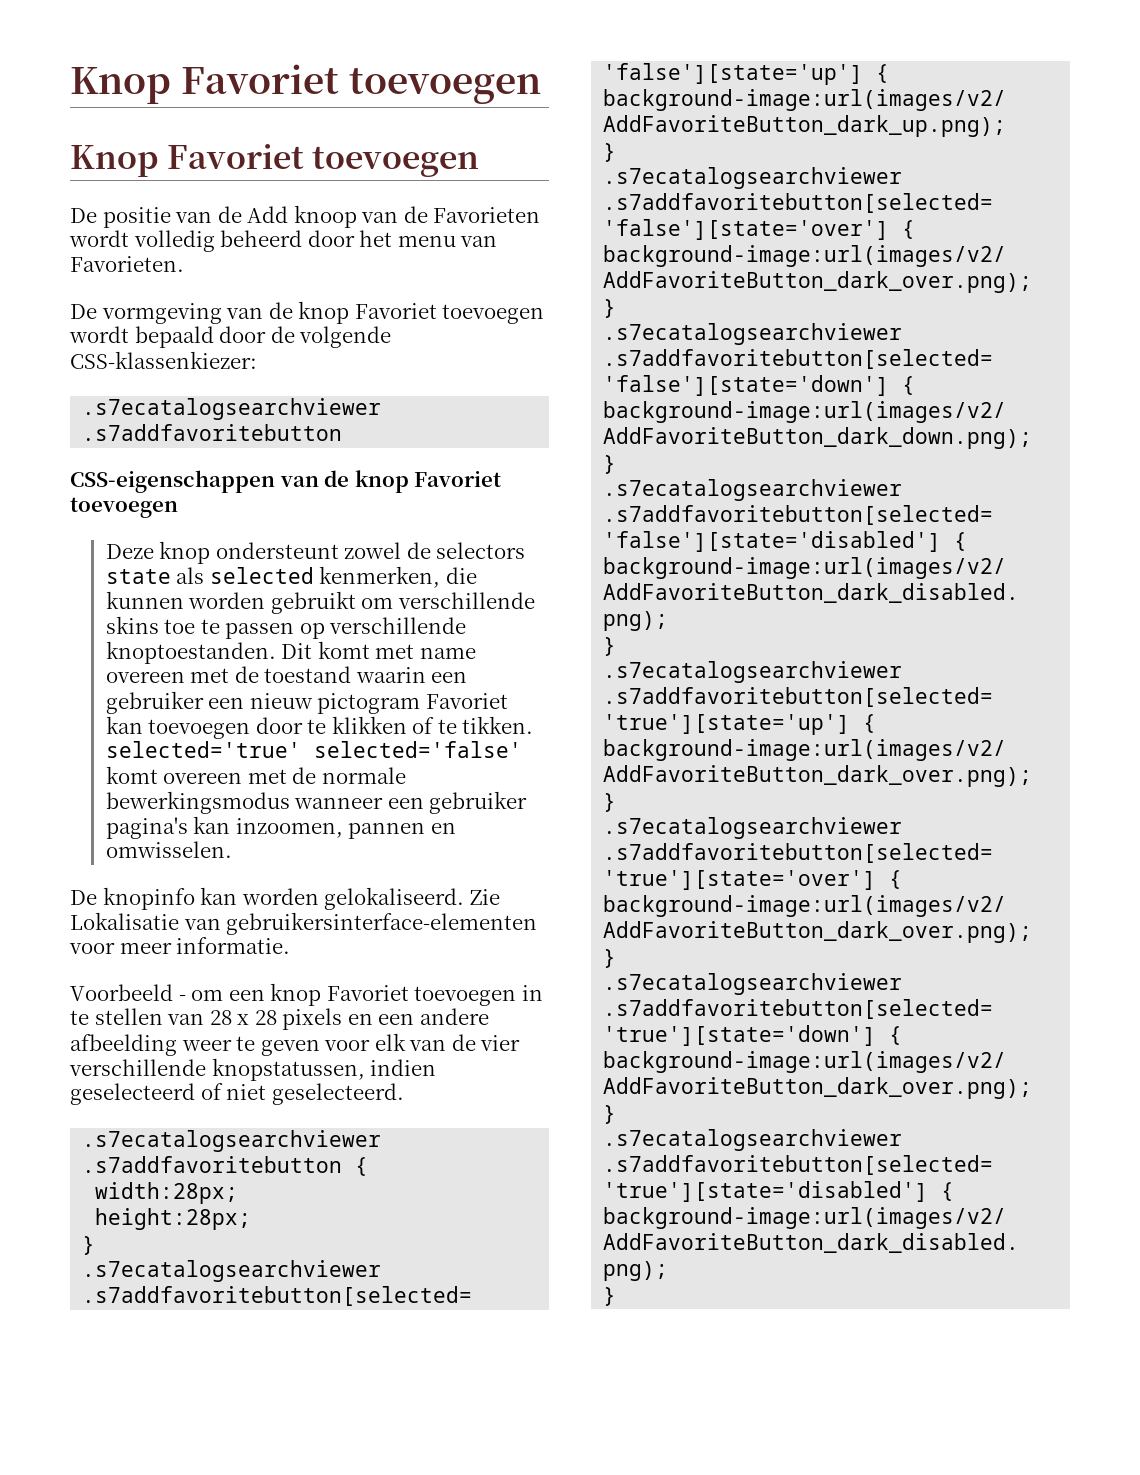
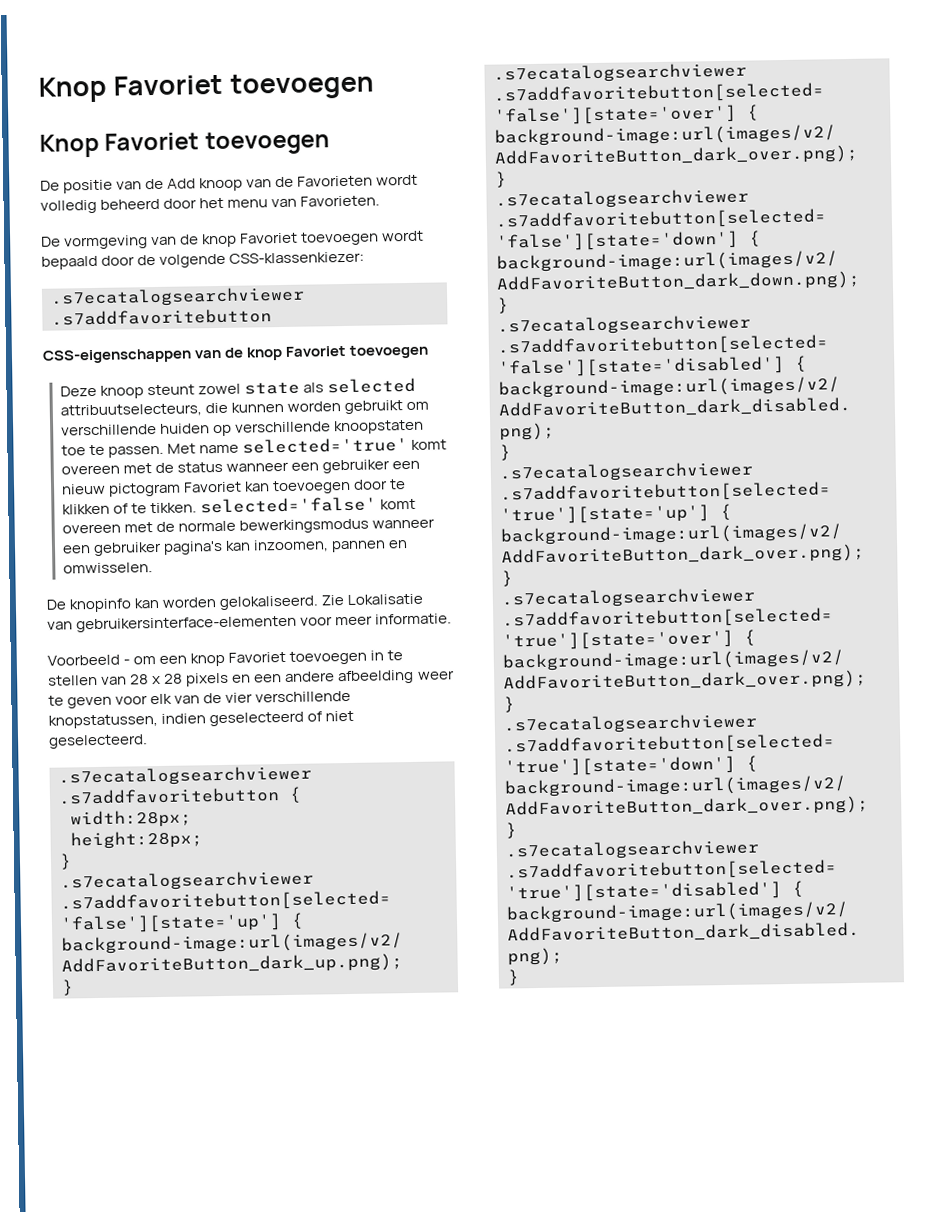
- Deze knop ondersteunt zowel de selectors state als selected kenmerken, die kunnen worden gebruikt om verschillende skins toe te passen op verschillende knoptoestanden. Dit komt met name overeen met de toestand waarin een gebruiker een nieuw pictogram Favoriet kan toevoegen door te klikken of te tikken. selected='true' selected='false' komt overeen met de normale bewerkingsmodus wanneer een gebruiker pagina's kan inzoomen, pannen en omwisselen.
+ Deze knoop steunt zowel state als selected attribuutselecteurs, die kunnen worden gebruikt om verschillende huiden op verschillende knoopstaten toe te passen. Met name selected='true' komt overeen met de status wanneer een gebruiker een nieuw pictogram Favoriet kan toevoegen door te klikken of te tikken. selected='false' komt overeen met de normale bewerkingsmodus wanneer een gebruiker pagina's kan inzoomen, pannen en omwisselen.

